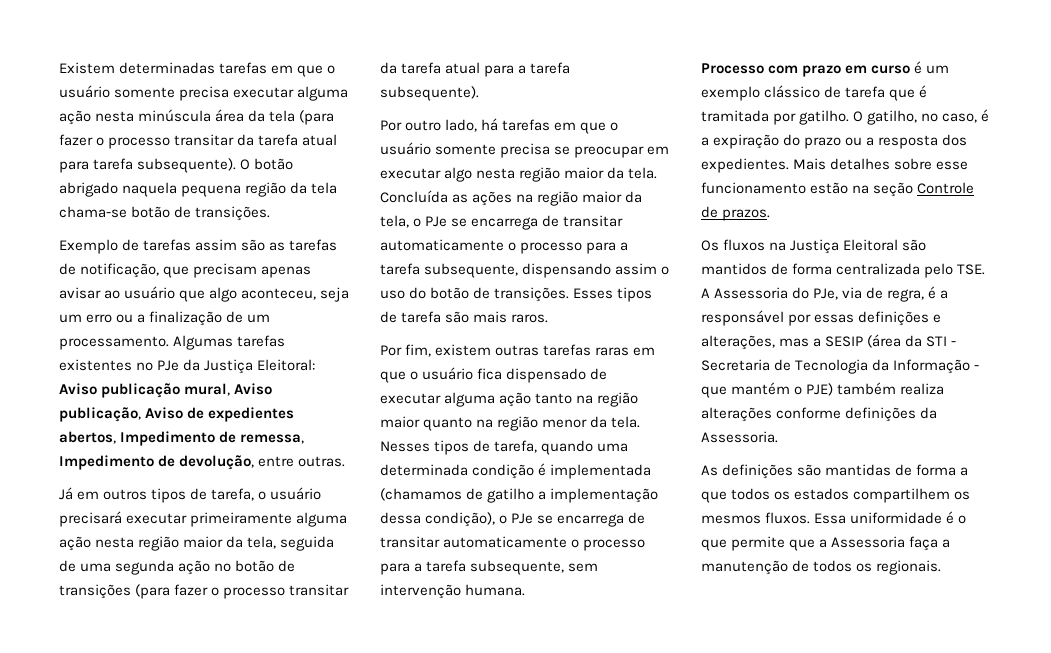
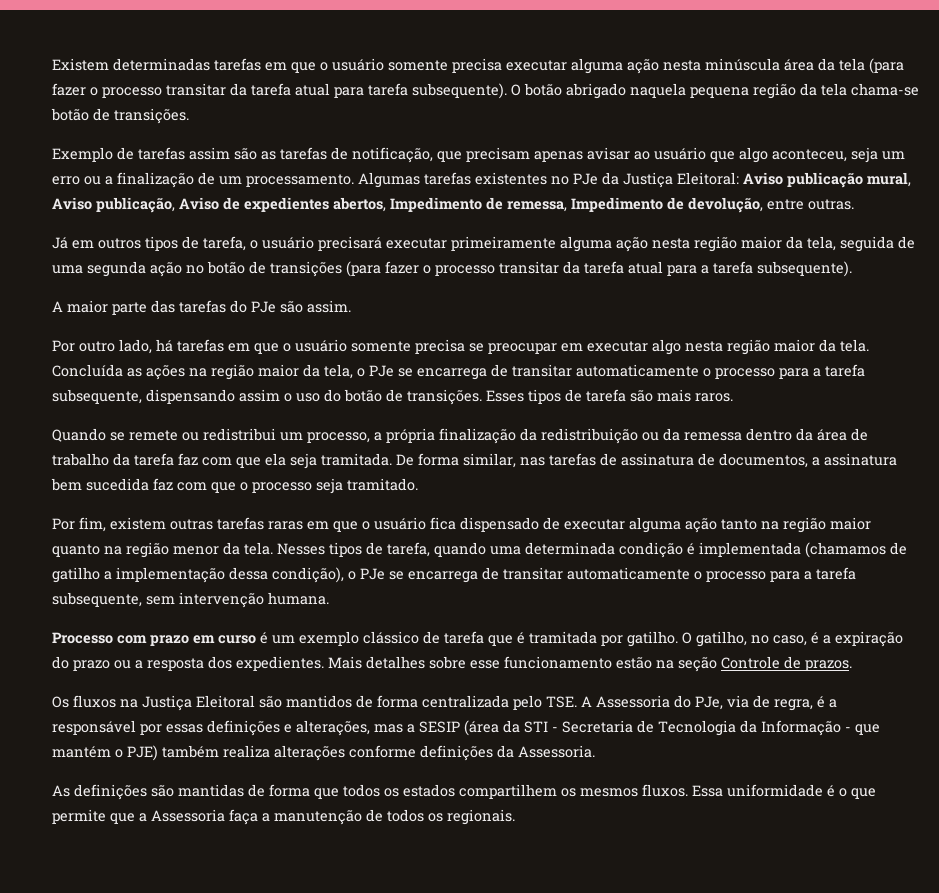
+ A maior parte das tarefas do PJe são assim.
+ Quando se remete ou redistribui um processo, a própria finalização da redistribuição ou da remessa dentro da área de trabalho da tarefa faz com que ela seja tramitada. De forma similar, nas tarefas de assinatura de documentos, a assinatura bem sucedida faz com que o processo seja tramitado.
- As definições são mantidas de forma a que todos os estados compartilhem os mesmos fluxos.
+ As definições são mantidas de forma que todos os estados compartilhem os mesmos fluxos.

